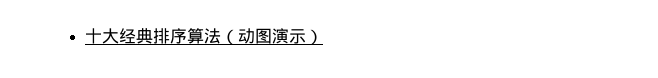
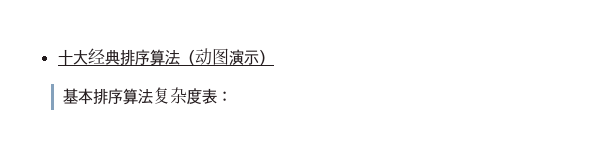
+ 基本排序算法复杂度表：

